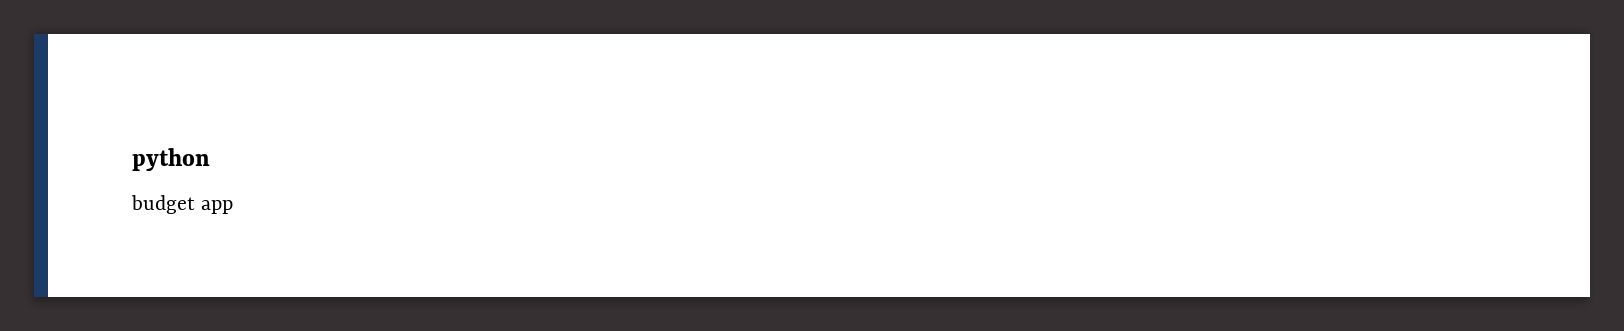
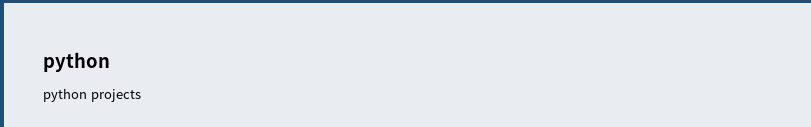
- budget app
+ python projects

